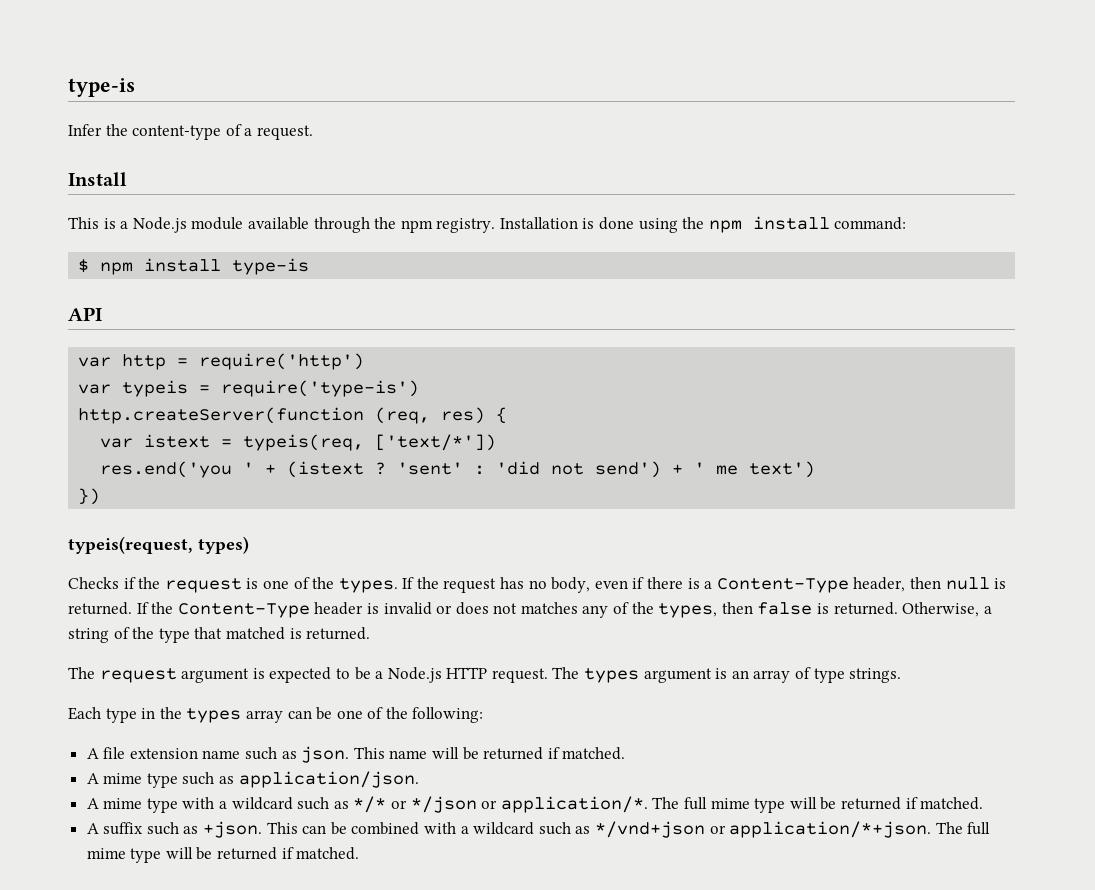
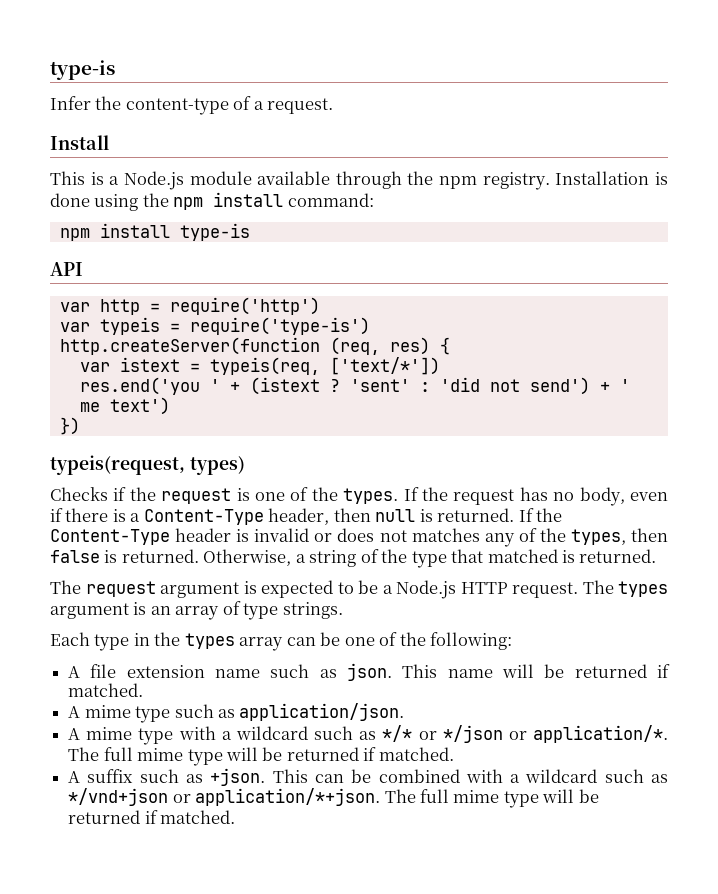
- $ npm install type-is
+ npm install type-is

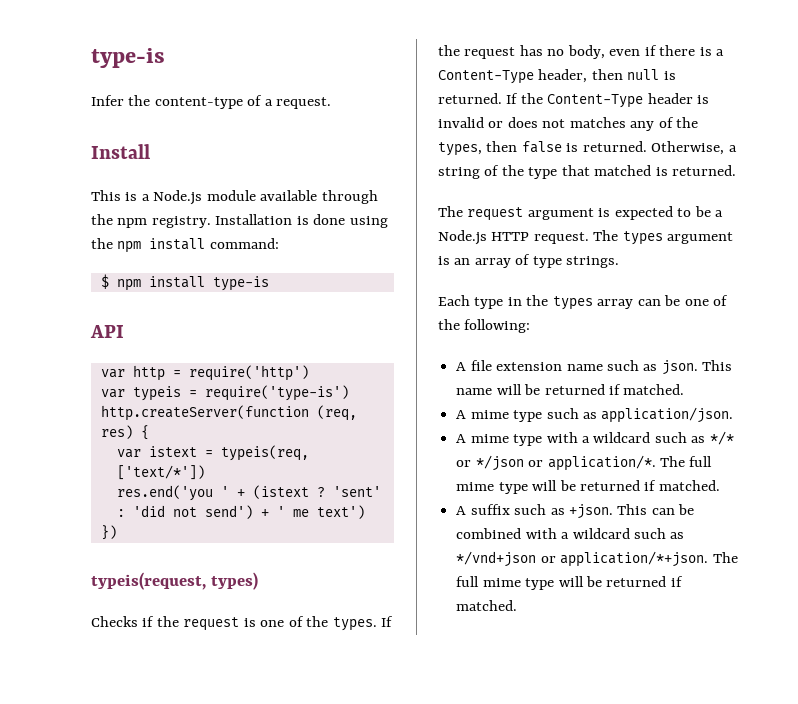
- npm install type-is
+ $ npm install type-is

